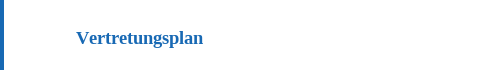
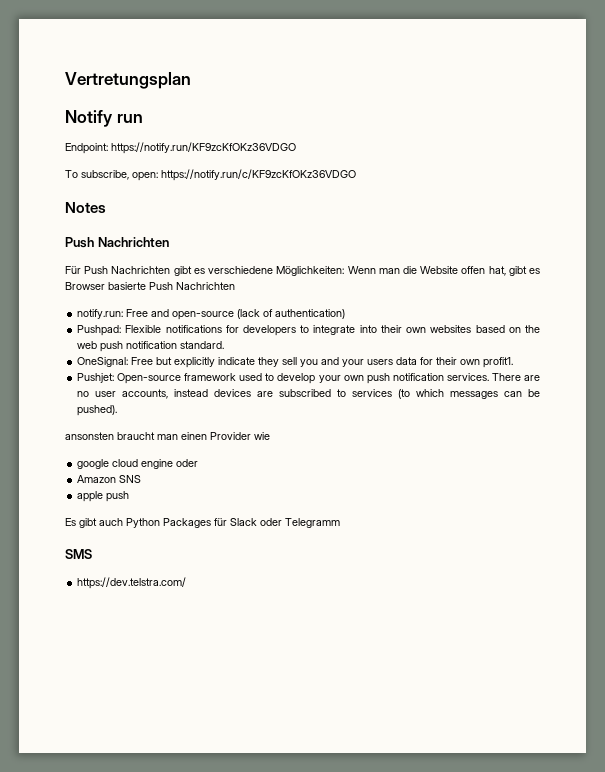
+ Notify run
+ Endpoint: https://notify.run/KF9zcKfOKz36VDGO
+ To subscribe, open: https://notify.run/c/KF9zcKfOKz36VDGO
+ Notes
+ Push Nachrichten
+ Für Push Nachrichten gibt es verschiedene Möglichkeiten: Wenn man die Website offen hat, gibt es Browser basierte Push Nachrichten
+ notify.run: Free and open-source (lack of authentication)
+ Pushpad: Flexible notifications for developers to integrate into their own websites based on the web push notification standard.
+ OneSignal: Free but explicitly indicate they sell you and your users data for their own profit1.
+ Pushjet: Open-source framework used to develop your own push notification services. There are no user accounts, instead devices are subscribed to services (to which messages can be pushed).
+ ansonsten braucht man einen Provider wie
+ google cloud engine oder
+ Amazon SNS
+ apple push
+ Es gibt auch Python Packages für Slack oder Telegramm
+ SMS
+ https://dev.telstra.com/

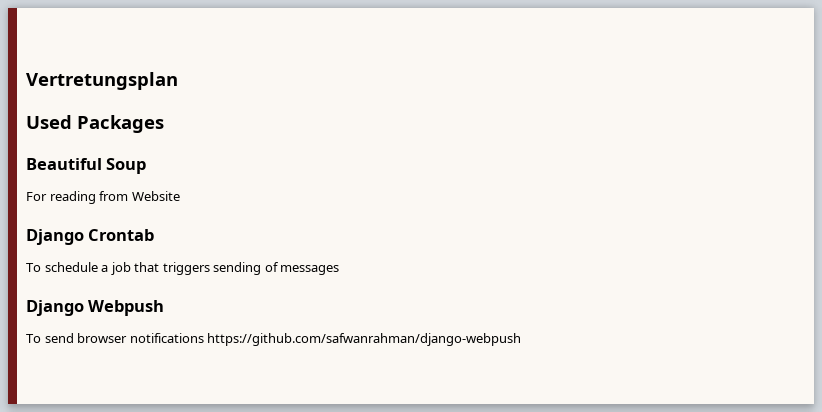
- Notify run
- Endpoint: https://notify.run/KF9zcKfOKz36VDGO
- To subscribe, open: https://notify.run/c/KF9zcKfOKz36VDGO
- Notes
- Push Nachrichten
- Für Push Nachrichten gibt es verschiedene Möglichkeiten: Wenn man die Website offen hat, gibt es Browser basierte Push Nachrichten
- notify.run: Free and open-source (lack of authentication)
- Pushpad: Flexible notifications for developers to integrate into their own websites based on the web push notification standard.
- OneSignal: Free but explicitly indicate they sell you and your users data for their own profit1.
- Pushjet: Open-source framework used to develop your own push notification services. There are no user accounts, instead devices are subscribed to services (to which messages can be pushed).
- ansonsten braucht man einen Provider wie
- google cloud engine oder
- Amazon SNS
- apple push
- Es gibt auch Python Packages für Slack oder Telegramm
- SMS
- https://dev.telstra.com/
+ Used Packages
+ Beautiful Soup
+ For reading from Website
+ Django Crontab
+ To schedule a job that triggers sending of messages
+ Django Webpush
+ To send browser notifications https://github.com/safwanrahman/django-webpush

